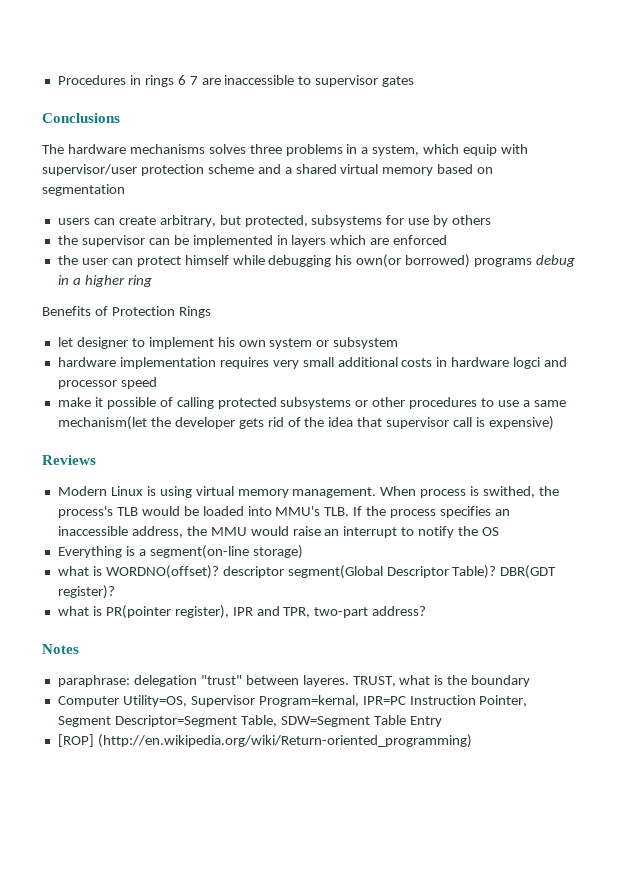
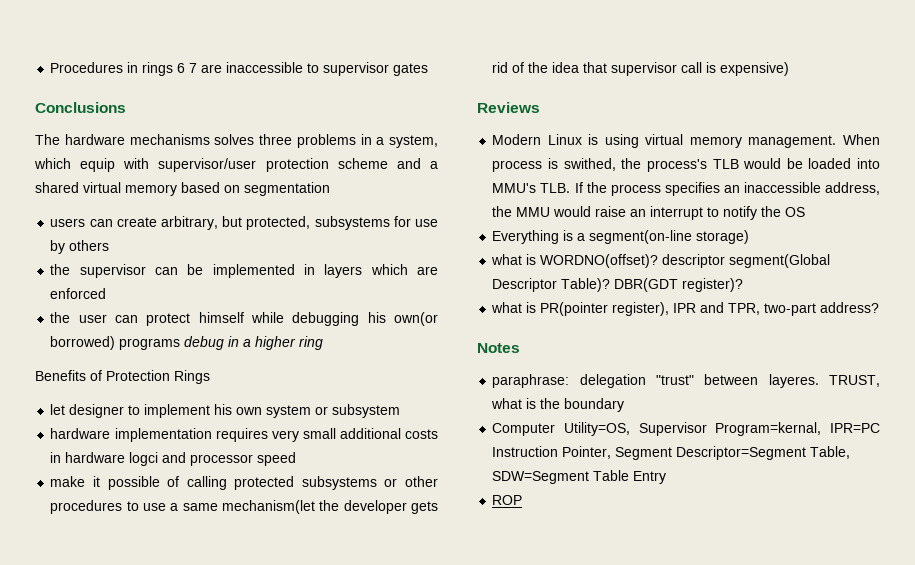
- [ROP] (http://en.wikipedia.org/wiki/Return-oriented_programming)
+ ROP

